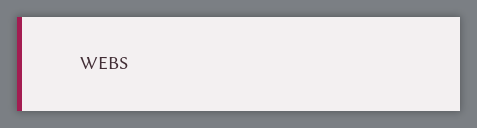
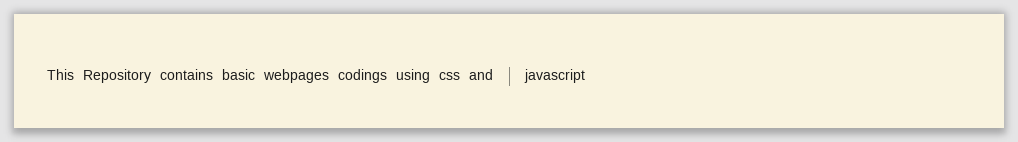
- WEBS
+ This Repository contains basic webpages codings using css and javascript

